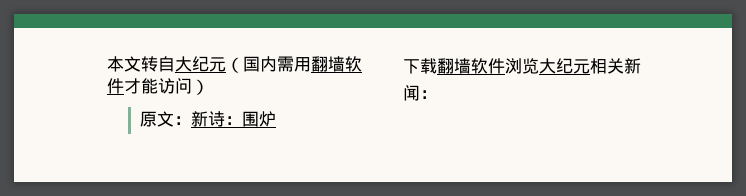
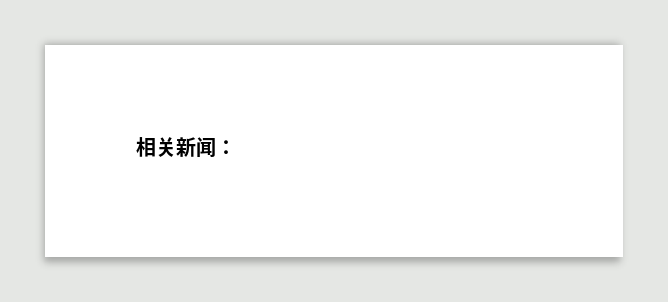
- 本文转自大纪元（国内需用翻墙软件才能访问）
- 原文：新诗：围炉
- 下载翻墙软件浏览大纪元相关新闻：
+ 相关新闻：

